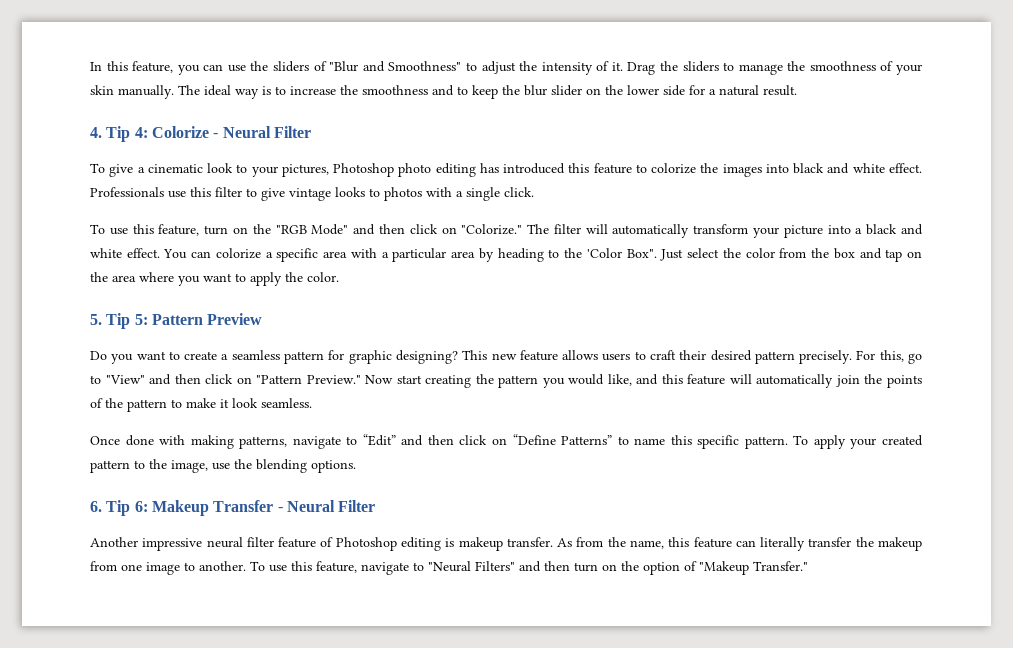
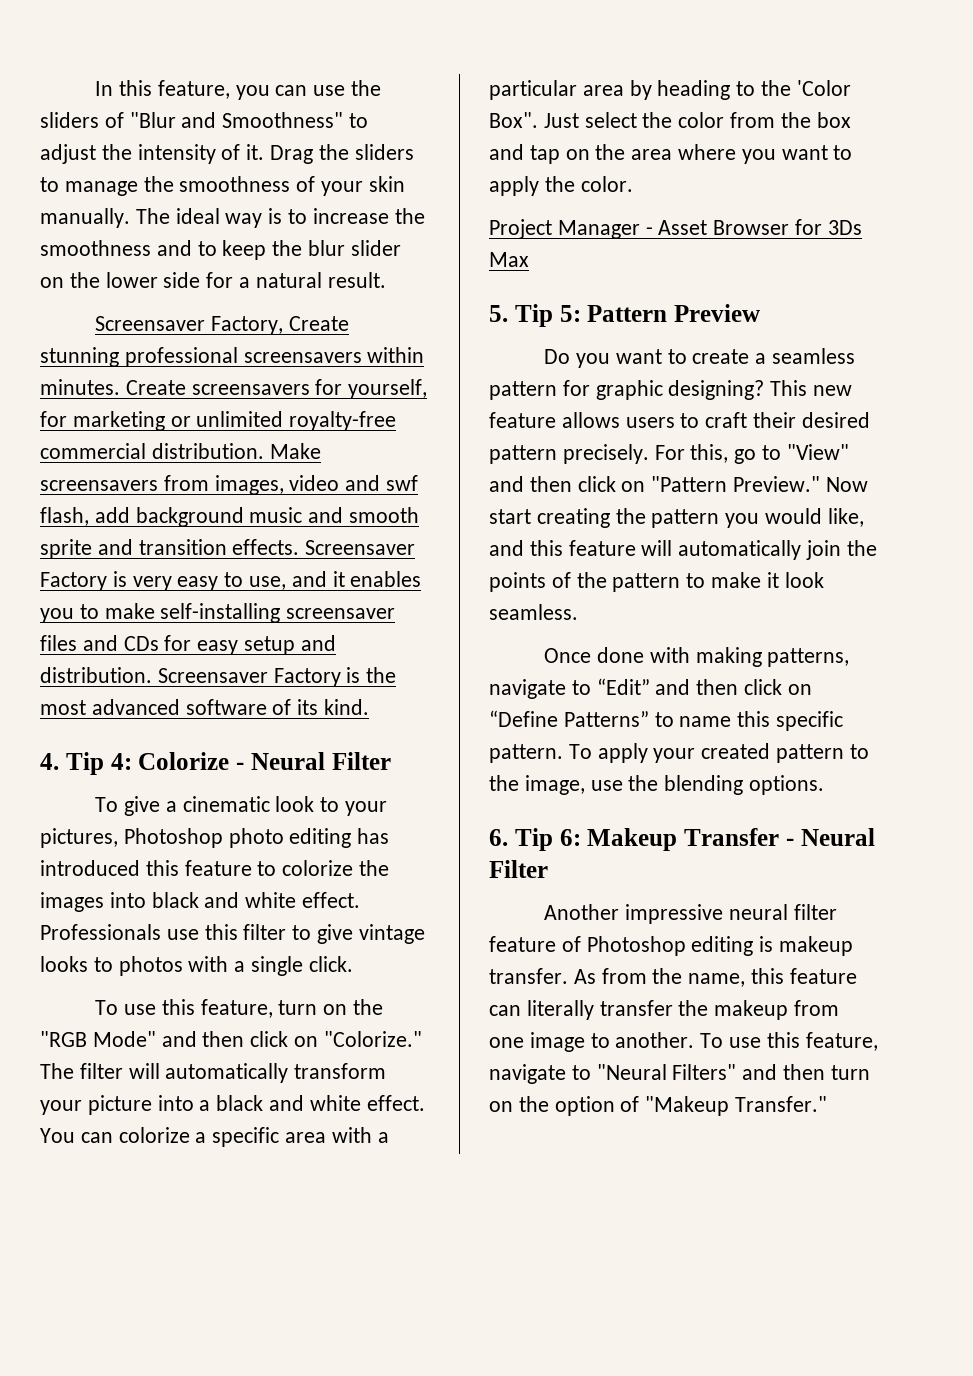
+ Screensaver Factory, Create stunning professional screensavers within minutes. Create screensavers for yourself, for marketing or unlimited royalty-free commercial distribution. Make screensavers from images, video and swf flash, add background music and smooth sprite and transition effects. Screensaver Factory is very easy to use, and it enables you to make self-installing screensaver files and CDs for easy setup and distribution. Screensaver Factory is the most advanced software of its kind.
+ Project Manager - Asset Browser for 3Ds Max

